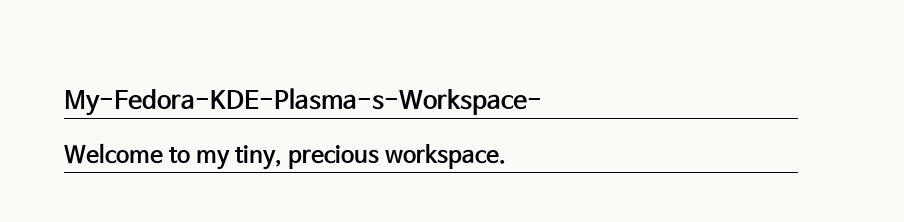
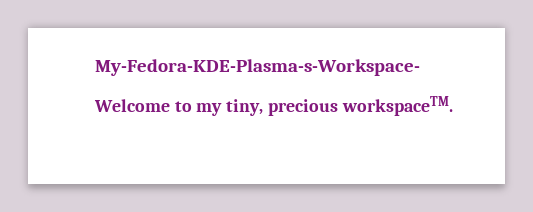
- Welcome to my tiny, precious workspace.
+ Welcome to my tiny, precious workspaceTM.

